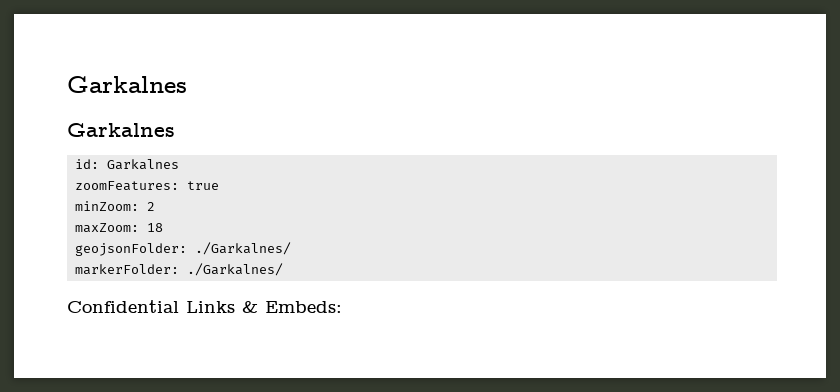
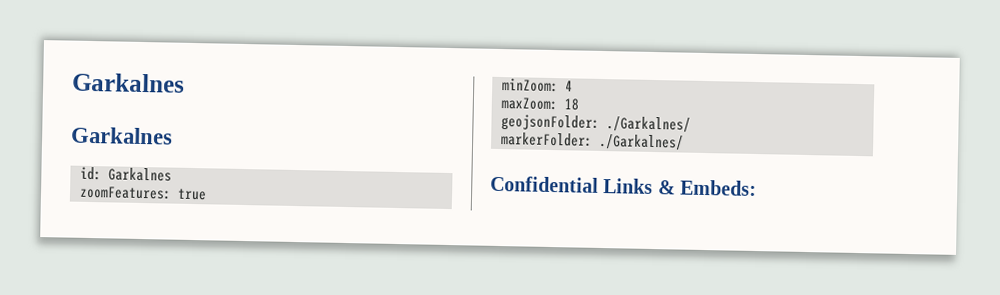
- minZoom: 2
+ minZoom: 4

